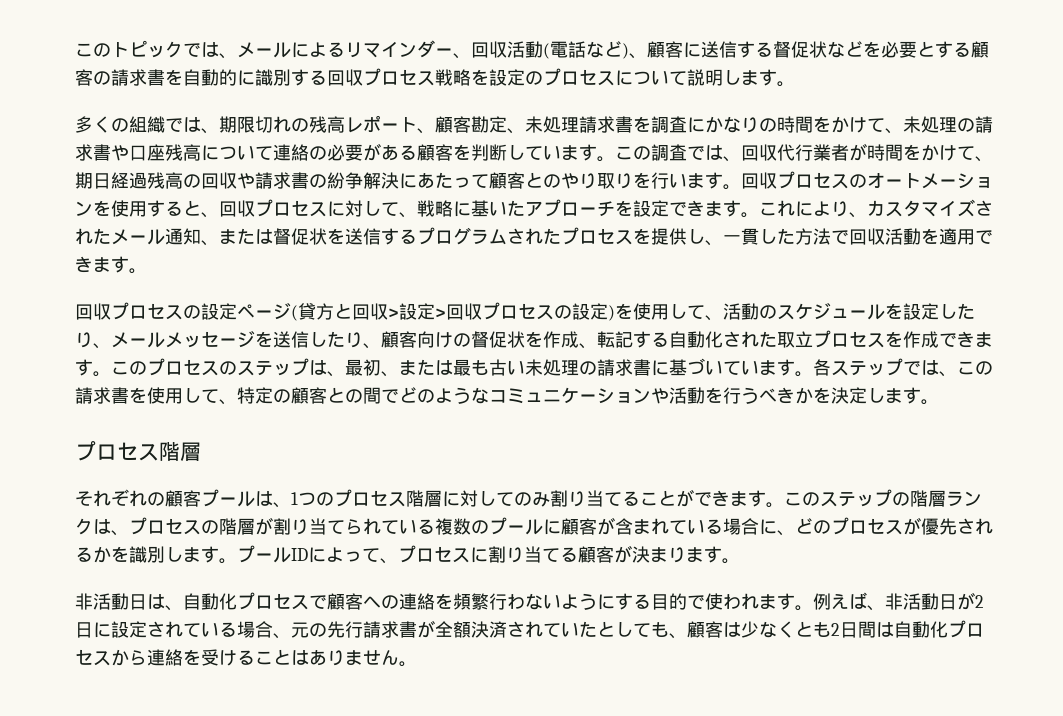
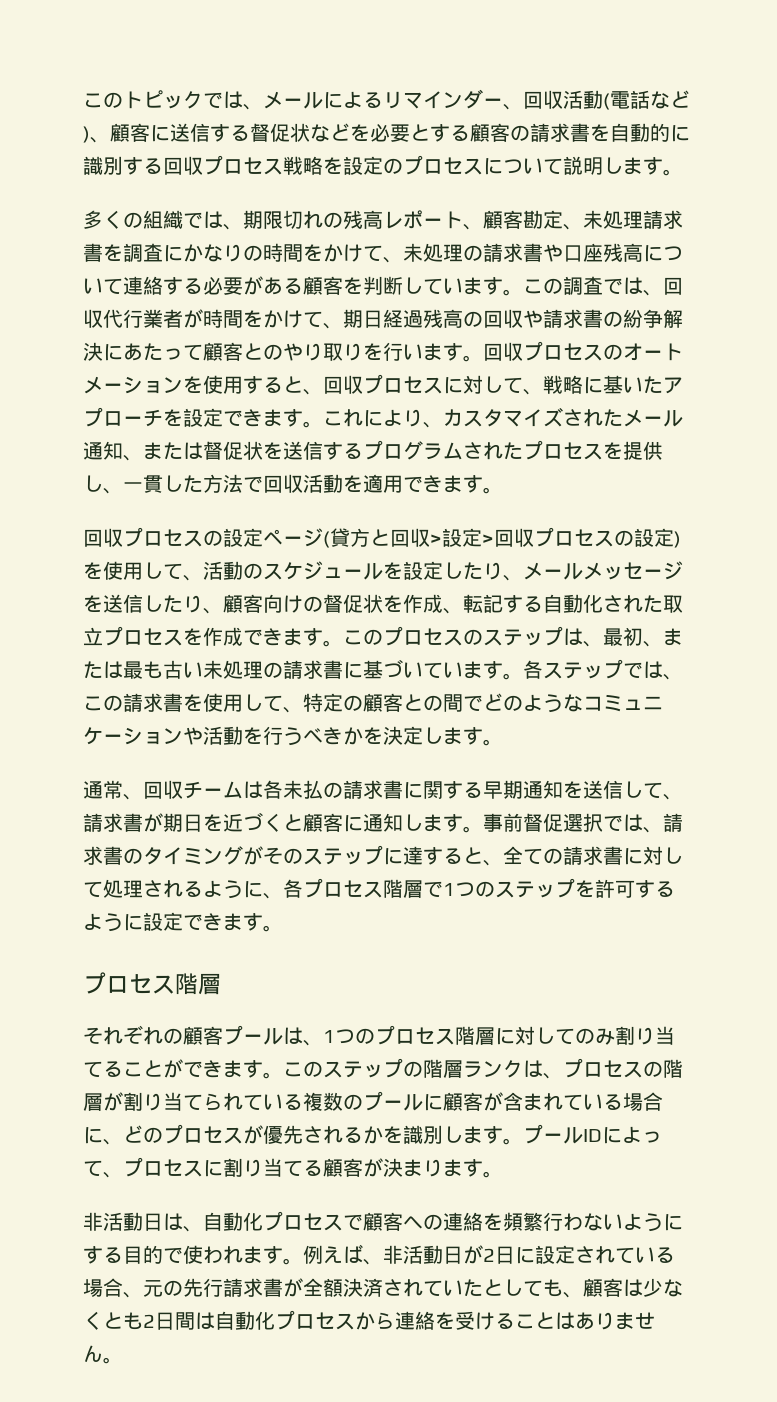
- 多くの組織では、期限切れの残高レポート、顧客勘定、未処理請求書を調査にかなりの時間をかけて、未処理の請求書や口座残高について連絡の必要がある顧客を判断しています。
+ 多くの組織では、期限切れの残高レポート、顧客勘定、未処理請求書を調査にかなりの時間をかけて、未処理の請求書や口座残高について連絡する必要がある顧客を判断しています。
+ 通常、回収チームは各未払の請求書に関する早期通知を送信して、請求書が期日を近づくと顧客に通知します。事前督促選択では、請求書のタイミングがそのステップに達すると、全ての請求書に対して処理されるように、各プロセス階層で1つのステップを許可するように設定できます。

